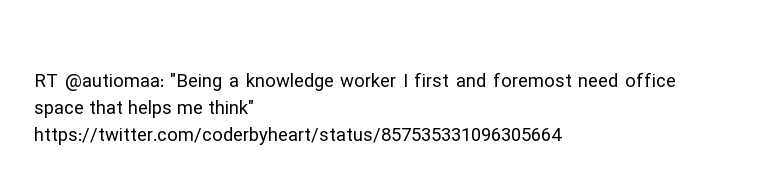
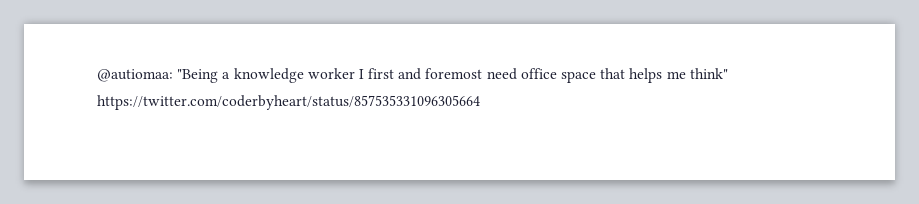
- RT @autiomaa: "Being a knowledge worker I first and foremost need office space that helps me think" https://twitter.com/coderbyheart/status/857535331096305664
+ @autiomaa: "Being a knowledge worker I first and foremost need office space that helps me think" https://twitter.com/coderbyheart/status/857535331096305664

